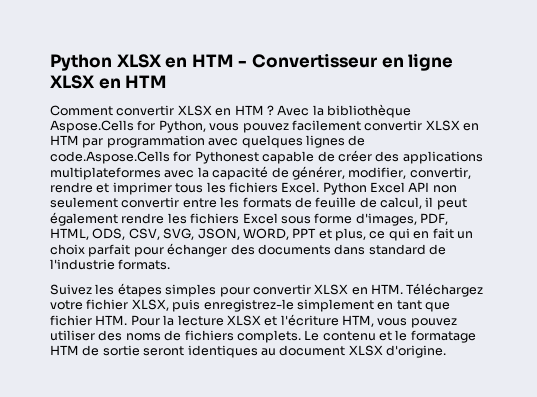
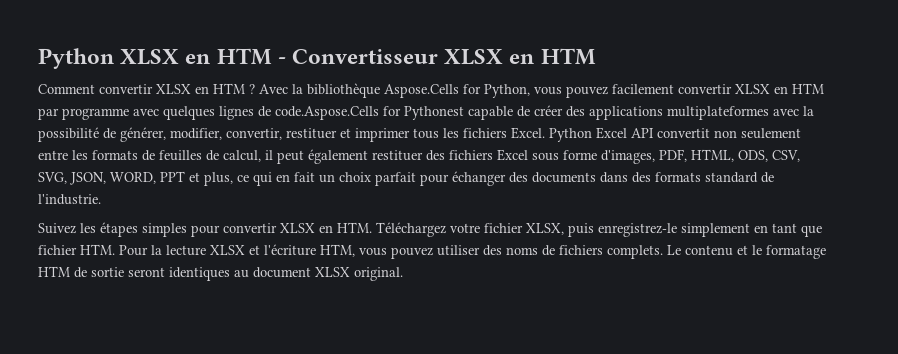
- Python XLSX en HTM - Convertisseur en ligne XLSX en HTM
+ Python XLSX en HTM - Convertisseur XLSX en HTM
- Avec la bibliothèque Aspose.Cells for Python, vous pouvez facilement convertir XLSX en HTM par programmation avec quelques lignes de code.Aspose.Cells for Pythonest capable de créer des applications multiplateformes avec la capacité de générer, modifier, convertir, rendre et imprimer tous les fichiers Excel.
+ Avec la bibliothèque Aspose.Cells for Python, vous pouvez facilement convertir XLSX en HTM par programme avec quelques lignes de code.Aspose.Cells for Pythonest capable de créer des applications multiplateformes avec la possibilité de générer, modifier, convertir, restituer et imprimer tous les fichiers Excel.
- Python Excel API non seulement convertir entre les formats de feuille de calcul, il peut également rendre les fichiers Excel sous forme d'images, PDF, HTML, ODS, CSV, SVG, JSON, WORD, PPT et plus, ce qui en fait un choix parfait pour échanger des documents dans standard de l'industrie formats.
+ Python Excel API convertit non seulement entre les formats de feuilles de calcul, il peut également restituer des fichiers Excel sous forme d'images, PDF, HTML, ODS, CSV, SVG, JSON, WORD, PPT et plus, ce qui en fait un choix parfait pour échanger des documents dans des formats standard de l'industrie.
- Le contenu et le formatage HTM de sortie seront identiques au document XLSX d'origine.
+ Le contenu et le formatage HTM de sortie seront identiques au document XLSX original.

